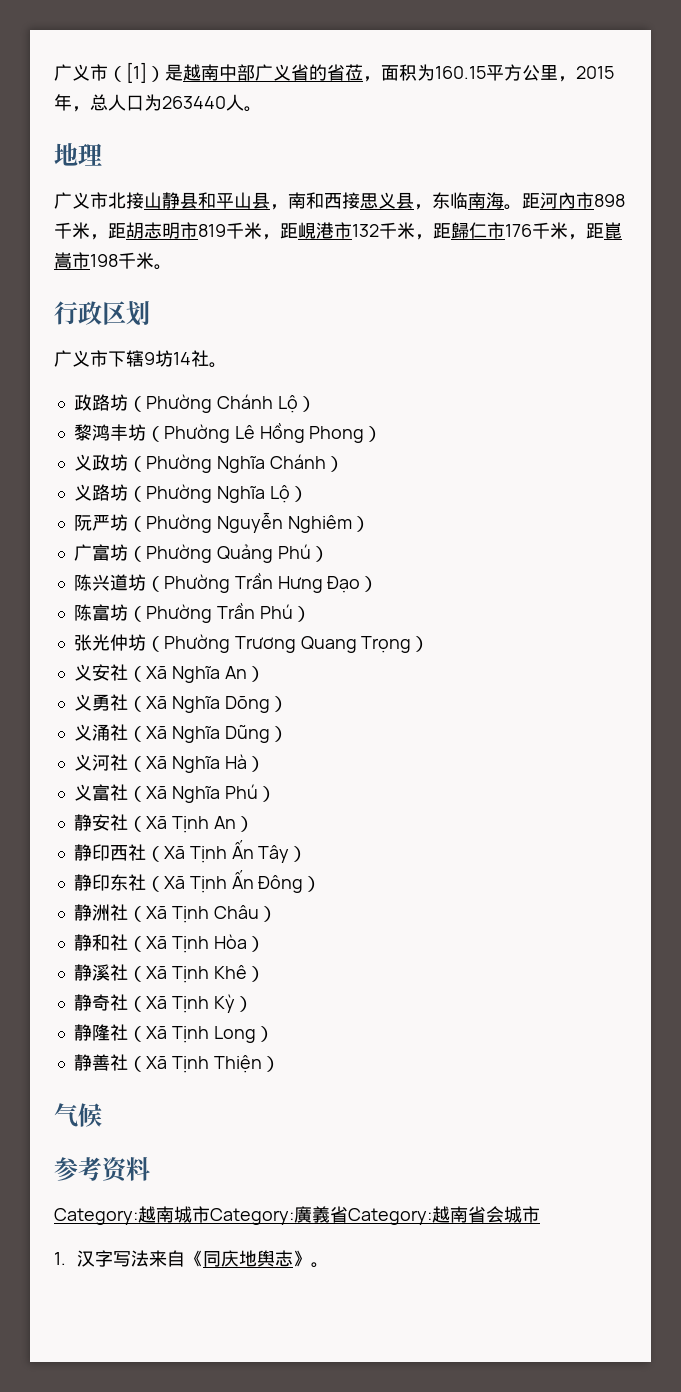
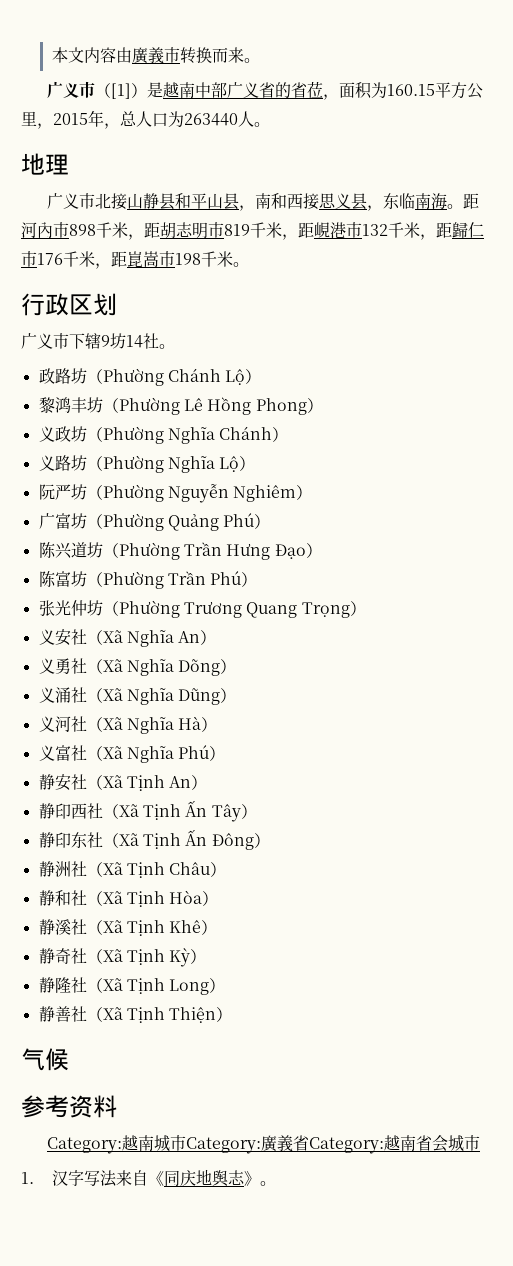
+ 本文内容由廣義市转换而来。

